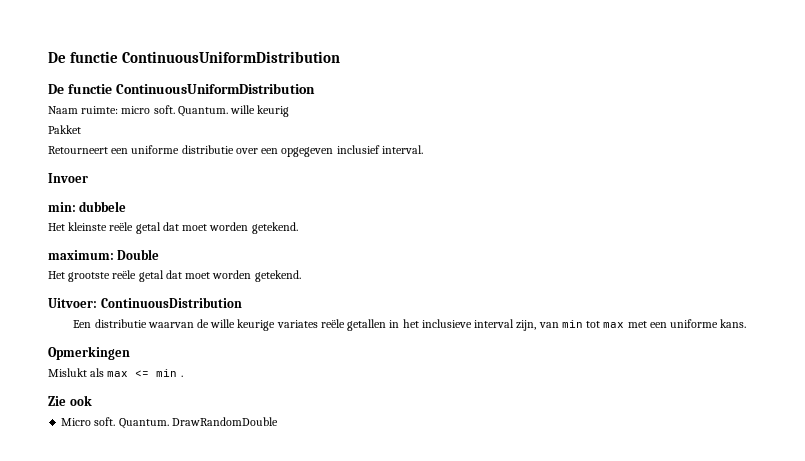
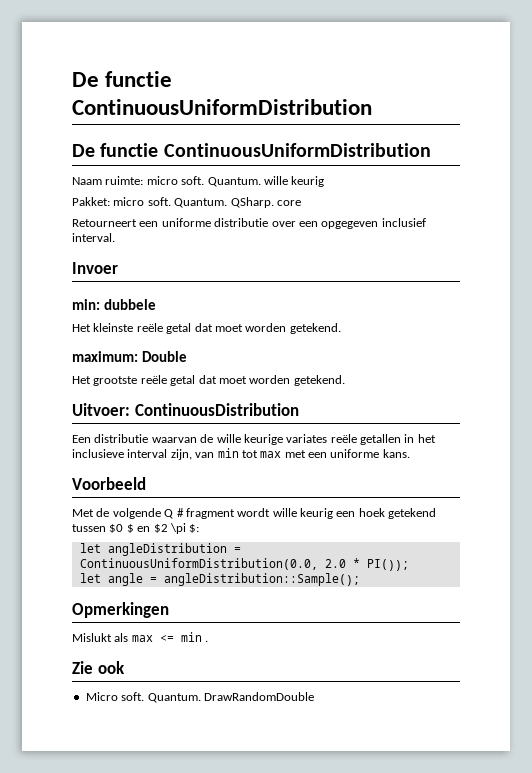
- Pakket
+ Pakket: micro soft. Quantum. QSharp. core
+ Voorbeeld
+ Met de volgende Q # fragment wordt wille keurig een hoek getekend tussen $0 $ en $2 \pi $:
+ let angleDistribution = ContinuousUniformDistribution(0.0, 2.0 * PI());
+ let angle = angleDistribution::Sample();

